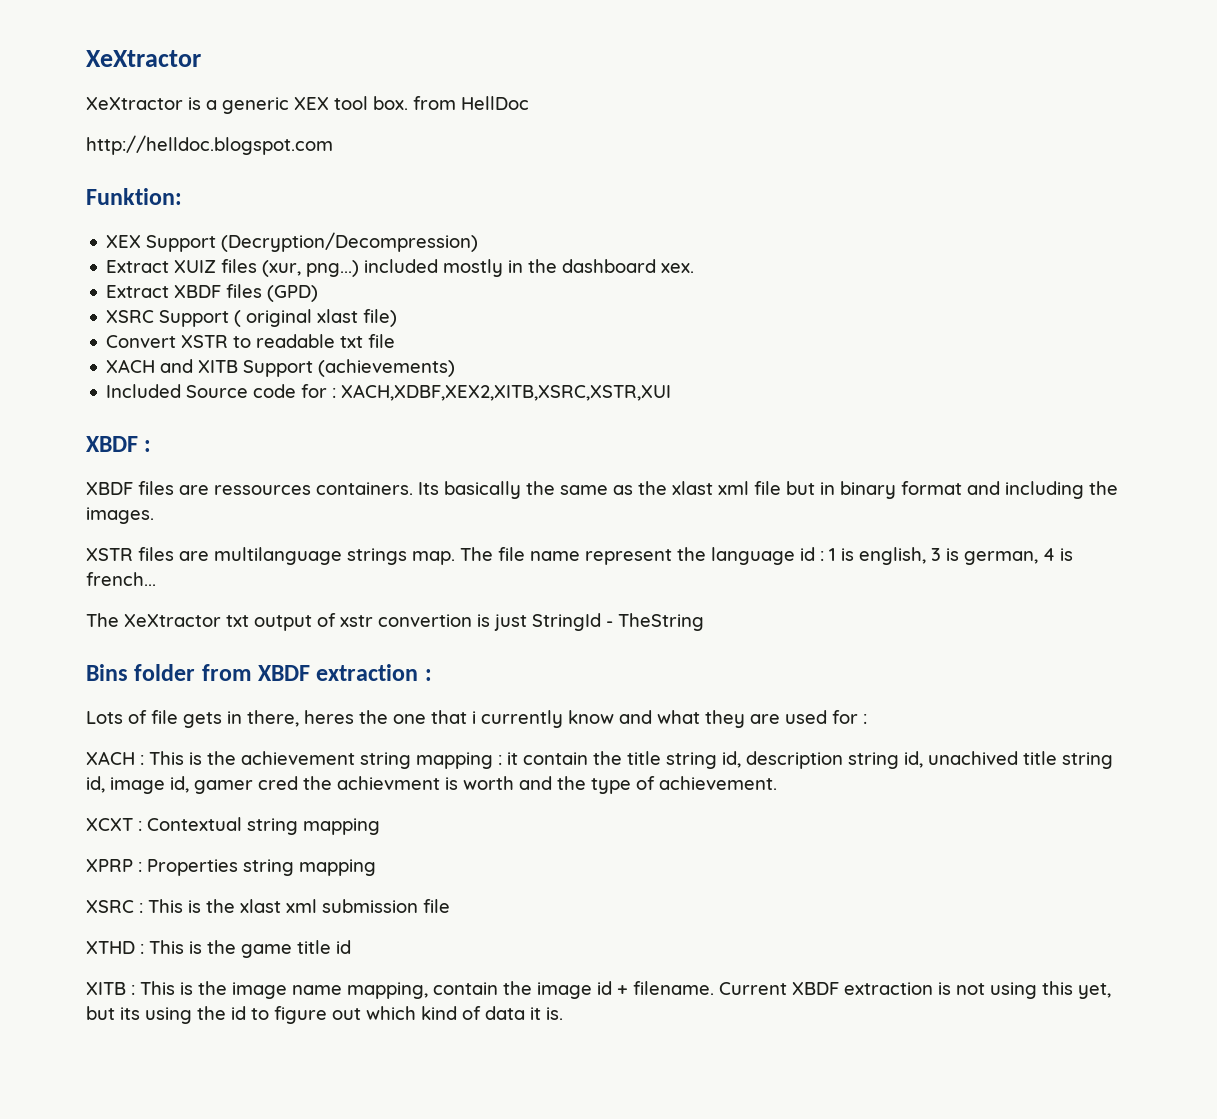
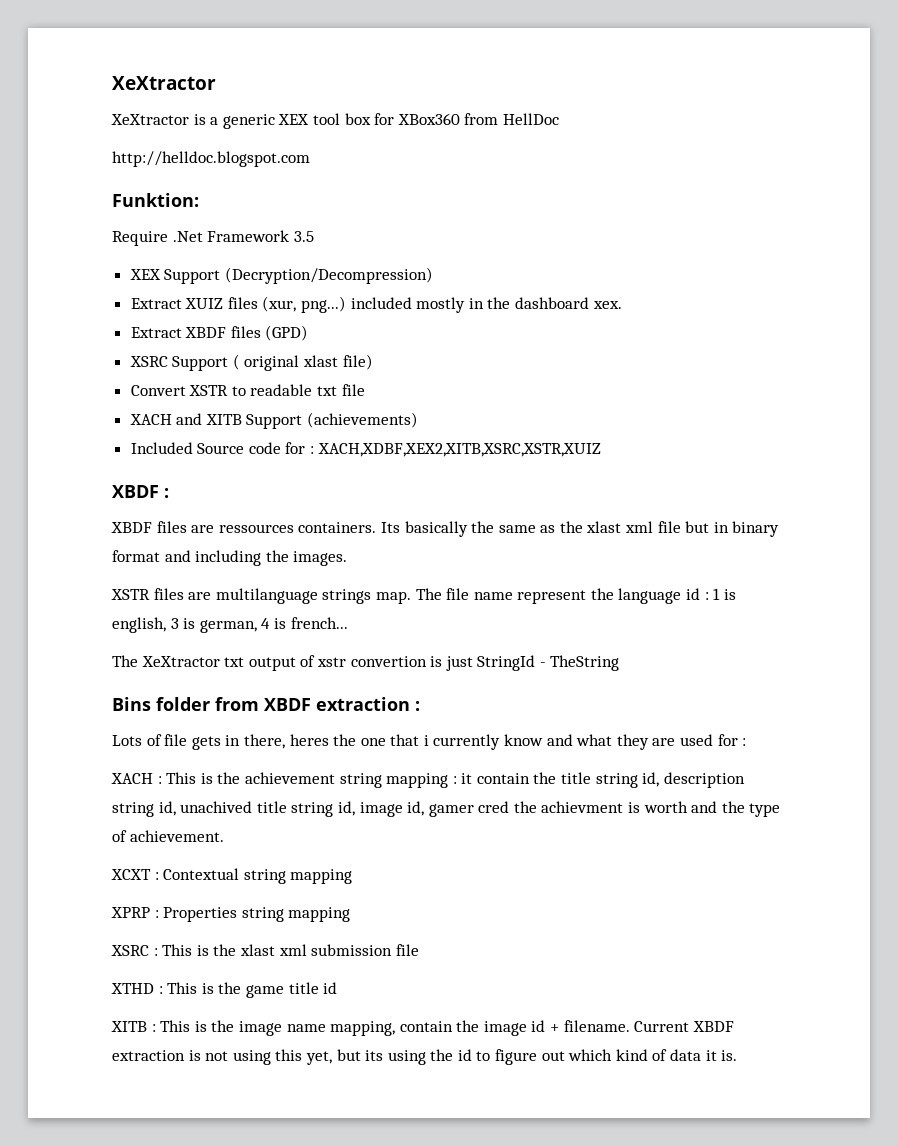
- XeXtractor is a generic XEX tool box. from HellDoc
+ XeXtractor is a generic XEX tool box for XBox360 from HellDoc
+ Require .Net Framework 3.5
- Included Source code for : XACH,XDBF,XEX2,XITB,XSRC,XSTR,XUI
+ Included Source code for : XACH,XDBF,XEX2,XITB,XSRC,XSTR,XUIZ

